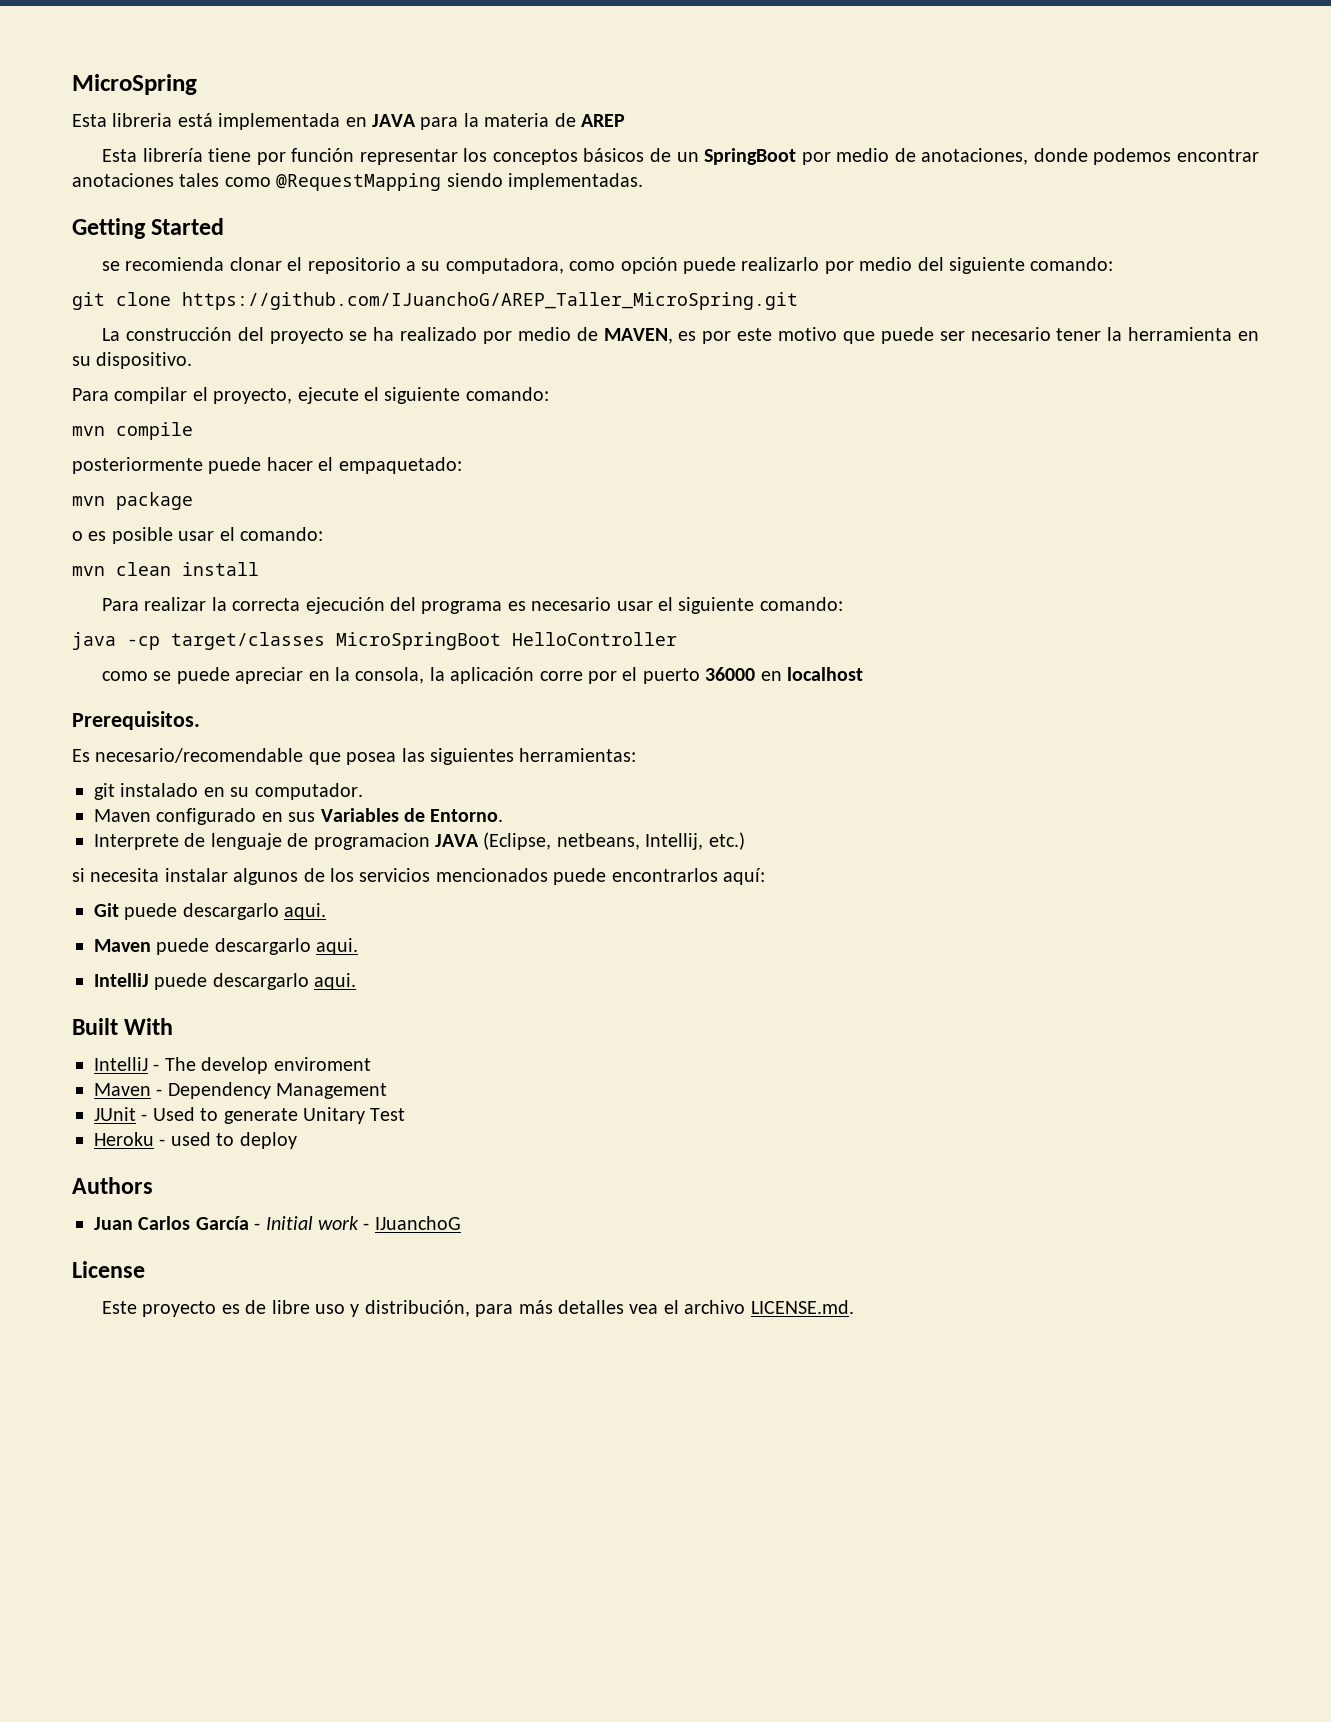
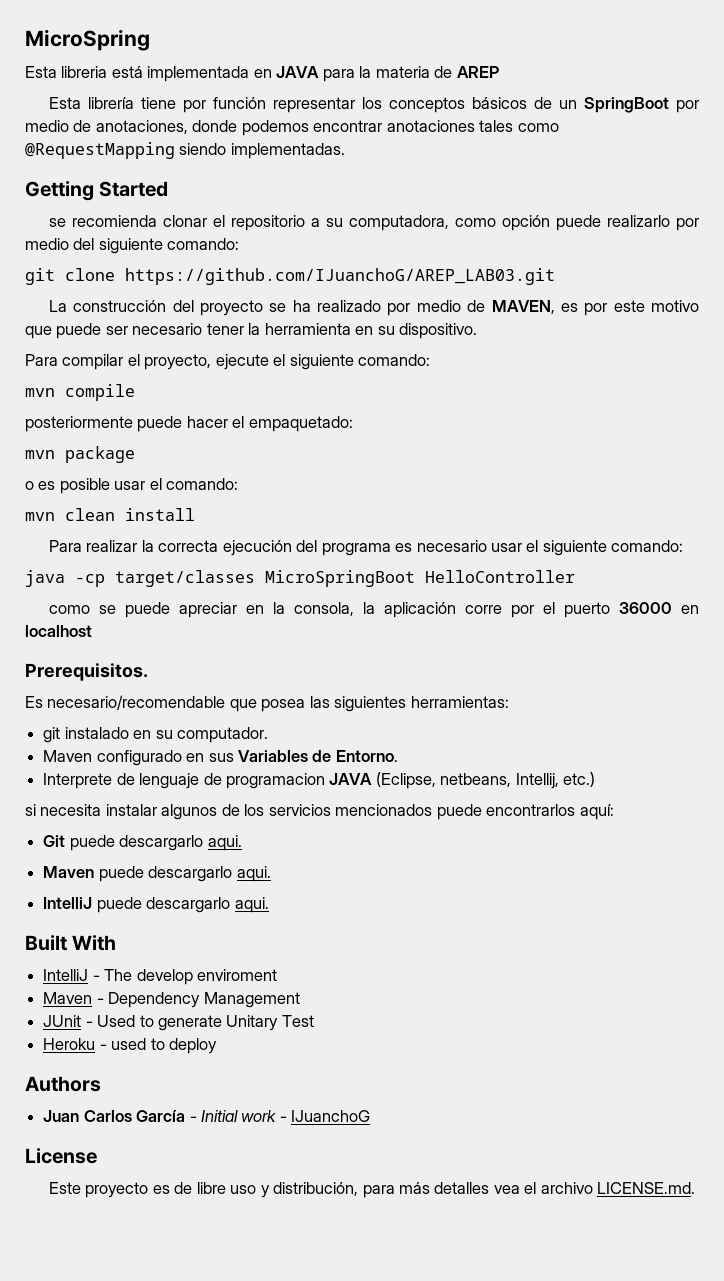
- git clone https://github.com/IJuanchoG/AREP_Taller_MicroSpring.git
+ git clone https://github.com/IJuanchoG/AREP_LAB03.git

